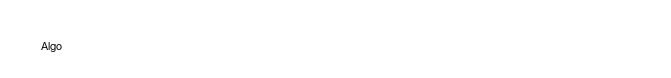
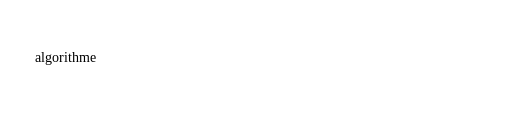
- Algo
+ algorithme

